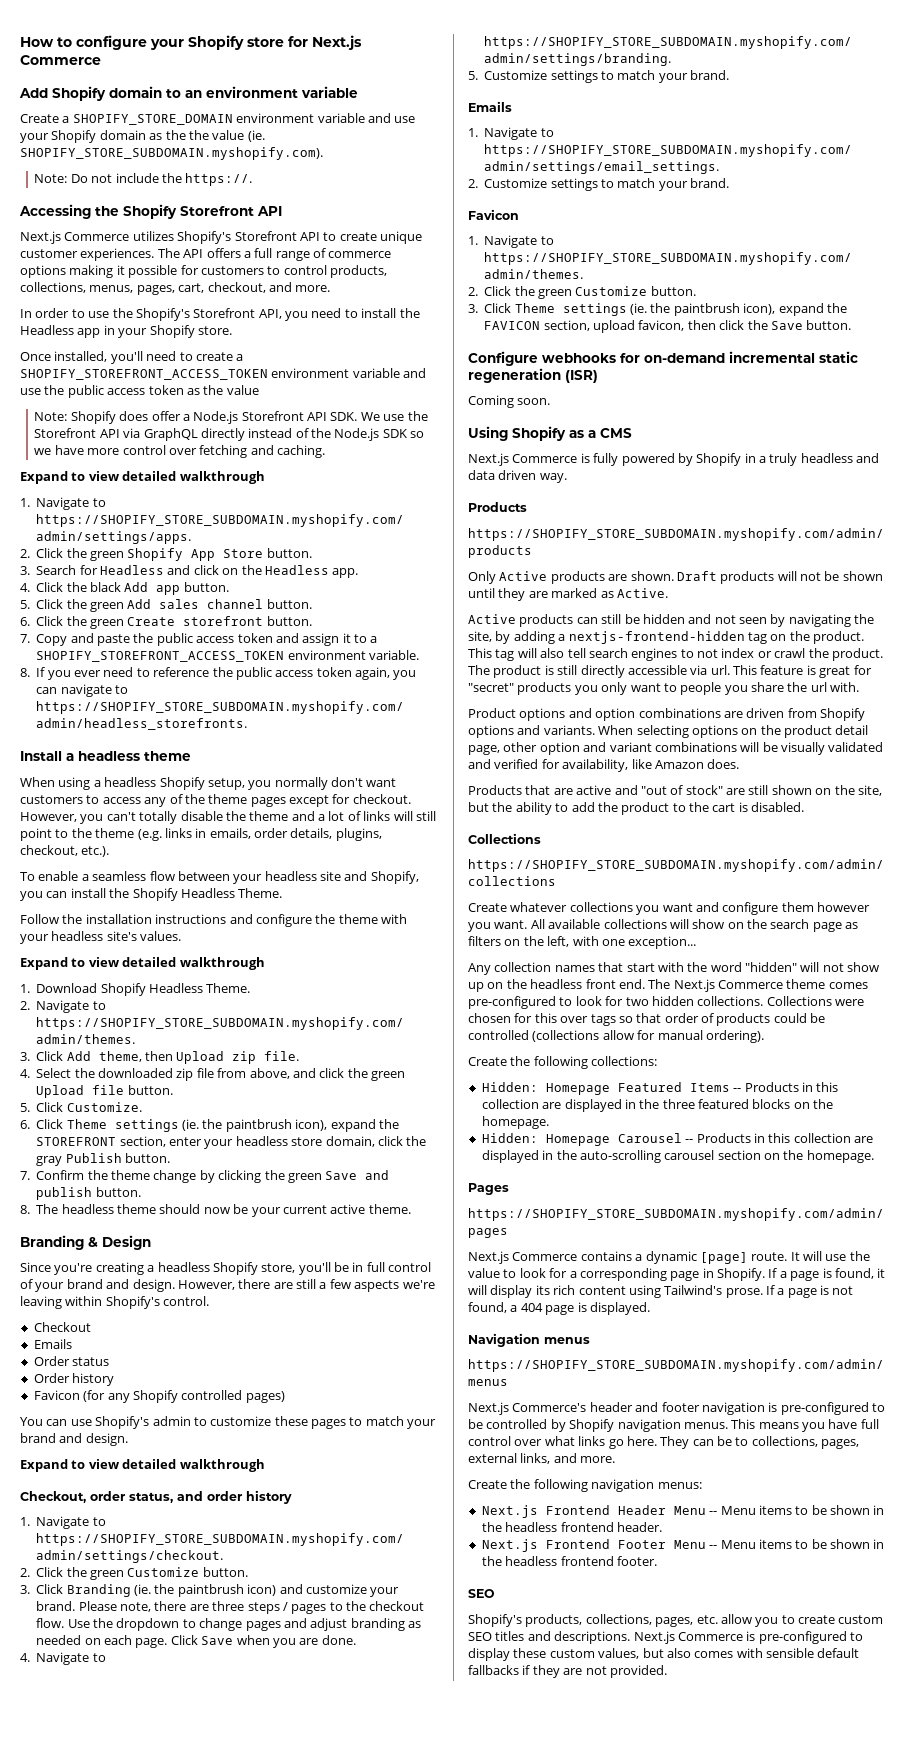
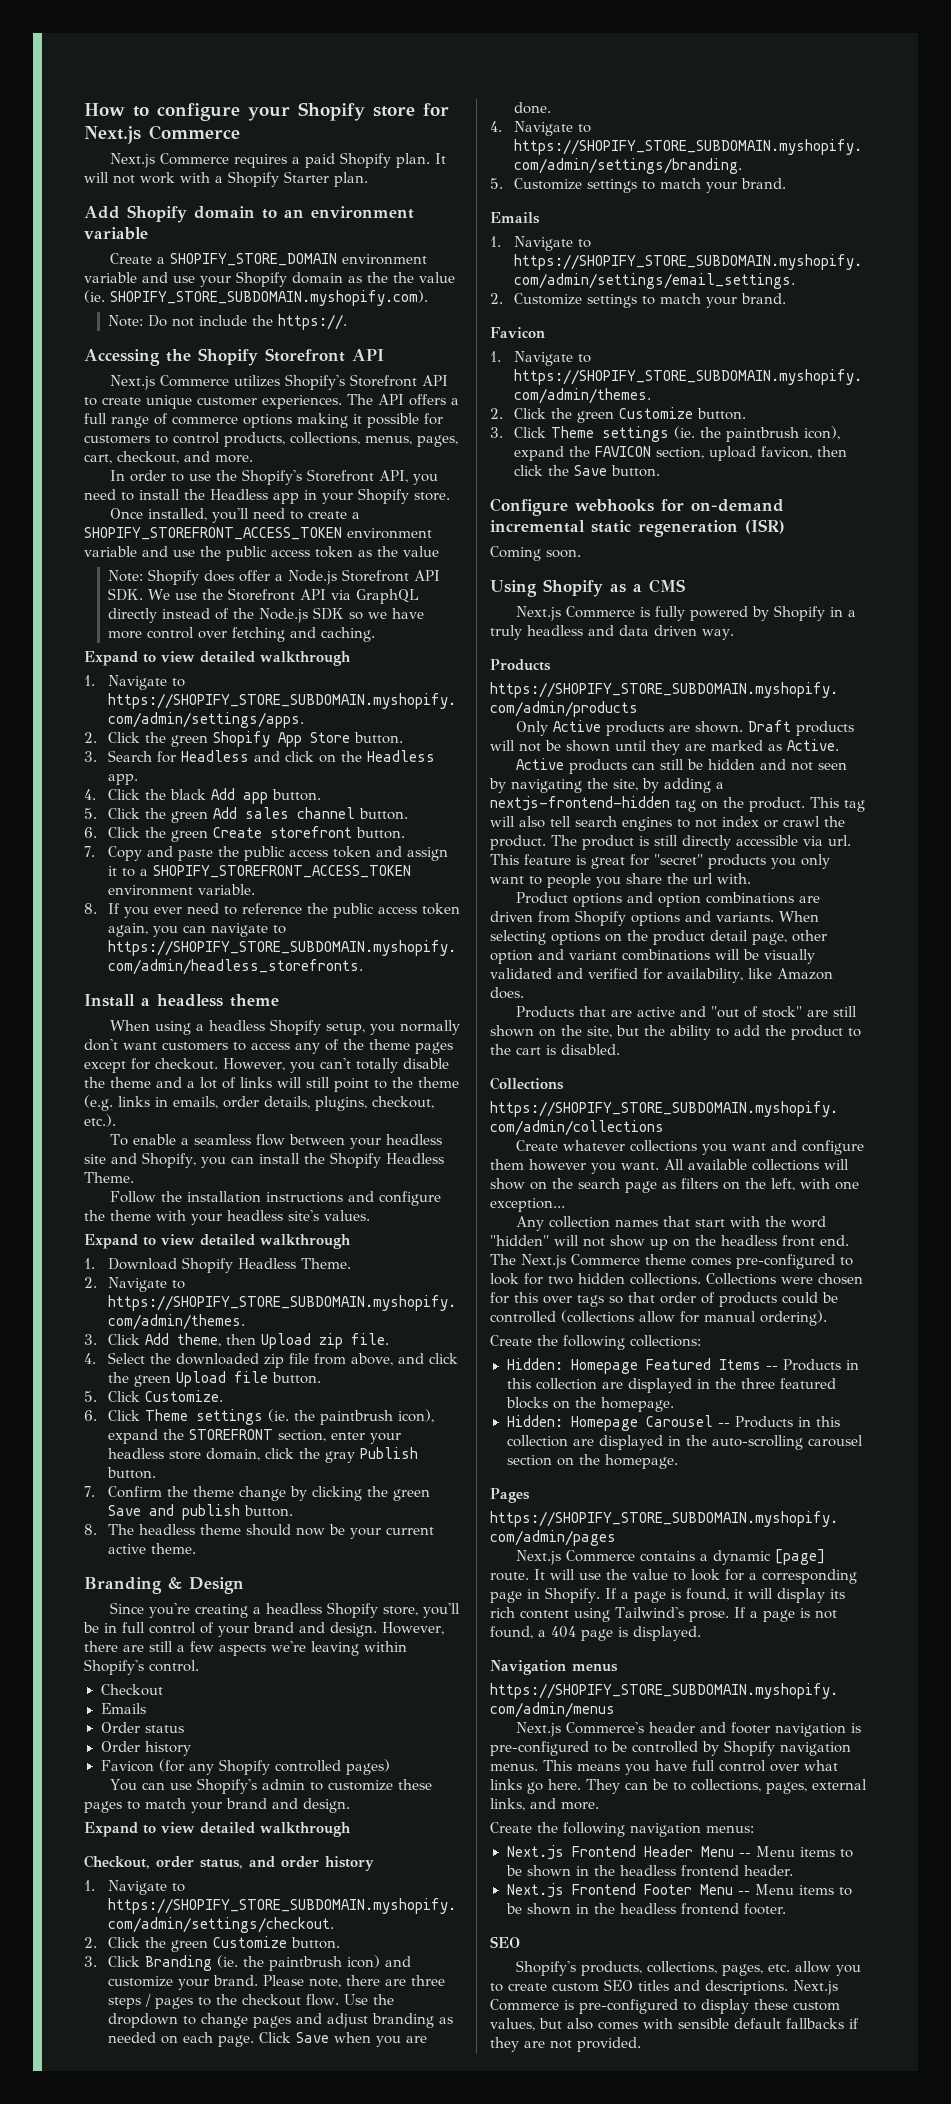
+ Next.js Commerce requires a paid Shopify plan. It will not work with a Shopify Starter plan.

